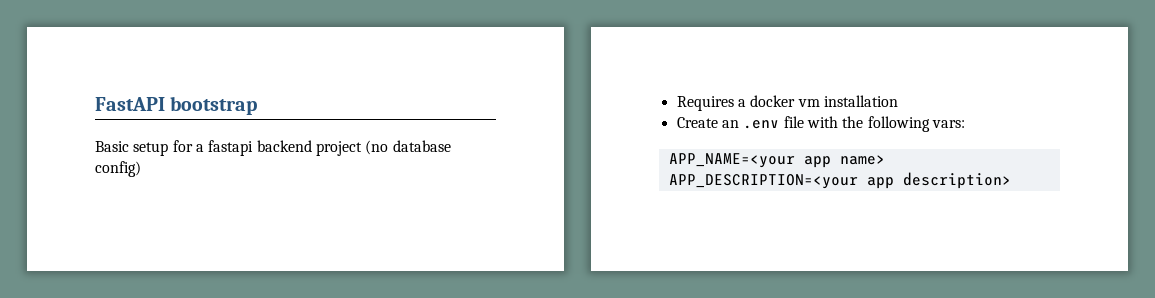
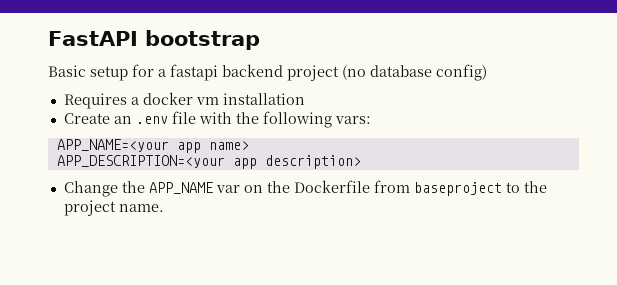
+ Change the APP_NAME var on the Dockerfile from baseproject to the project name.

